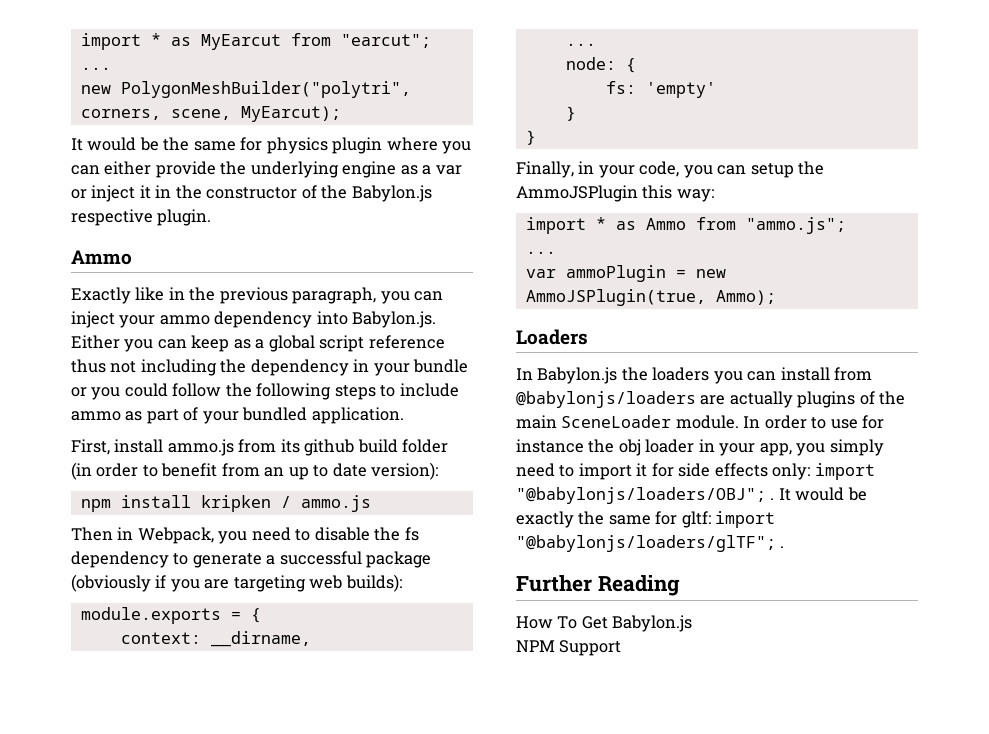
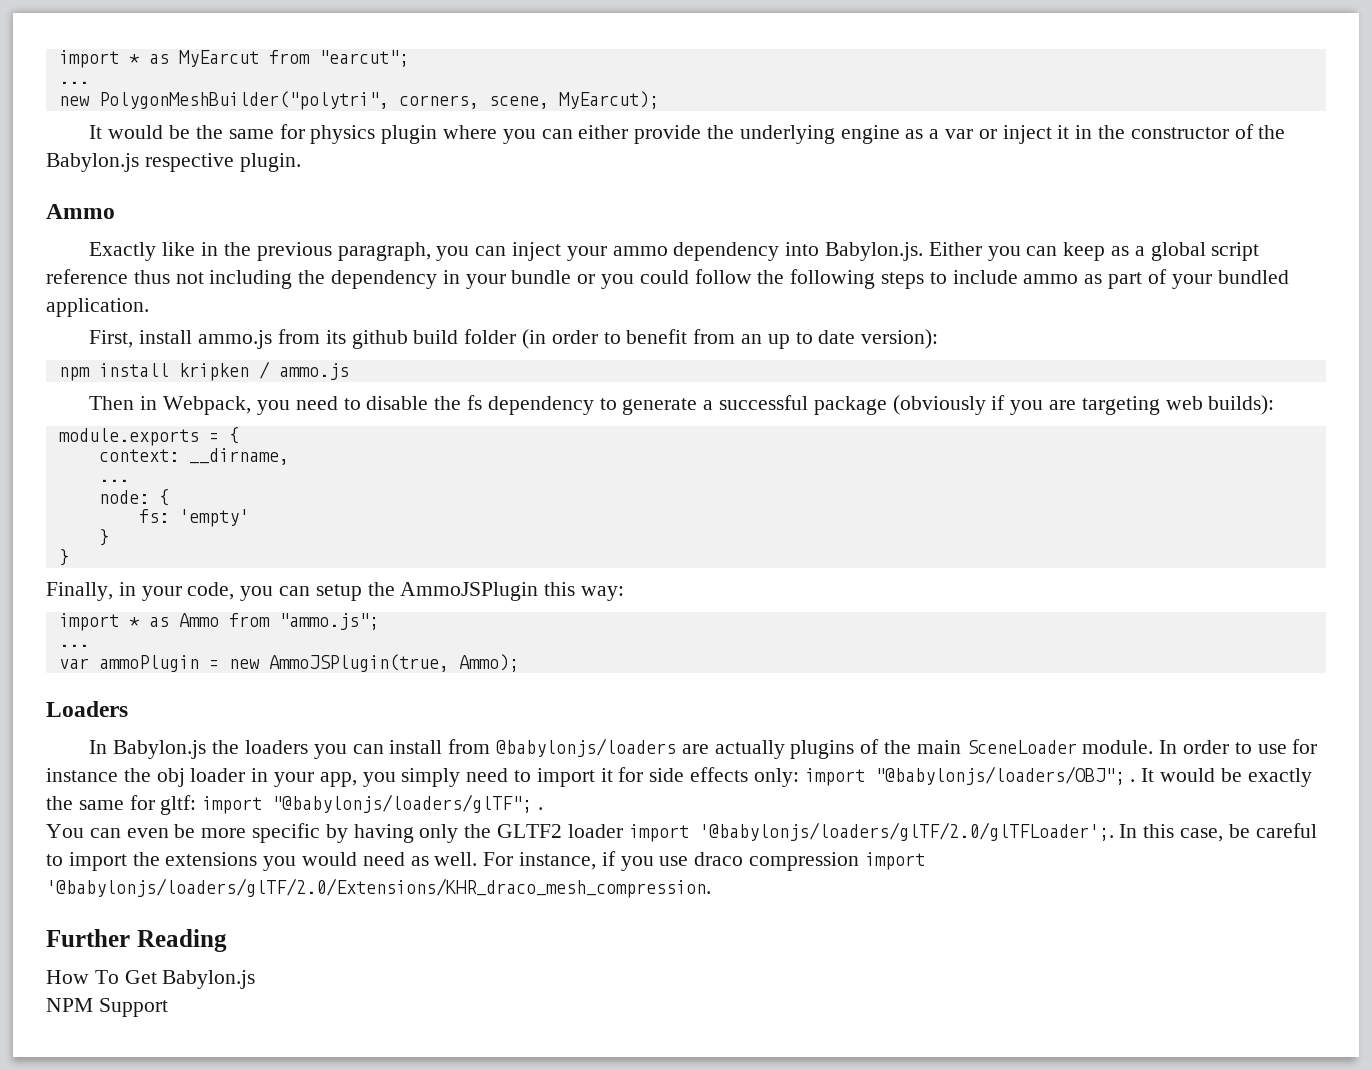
+ You can even be more specific by having only the GLTF2 loader import '@babylonjs/loaders/glTF/2.0/glTFLoader';. In this case, be careful to import the extensions you would need as well. For instance, if you use draco compression import '@babylonjs/loaders/glTF/2.0/Extensions/KHR_draco_mesh_compression.

